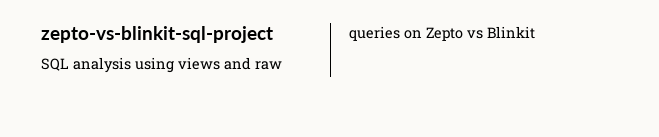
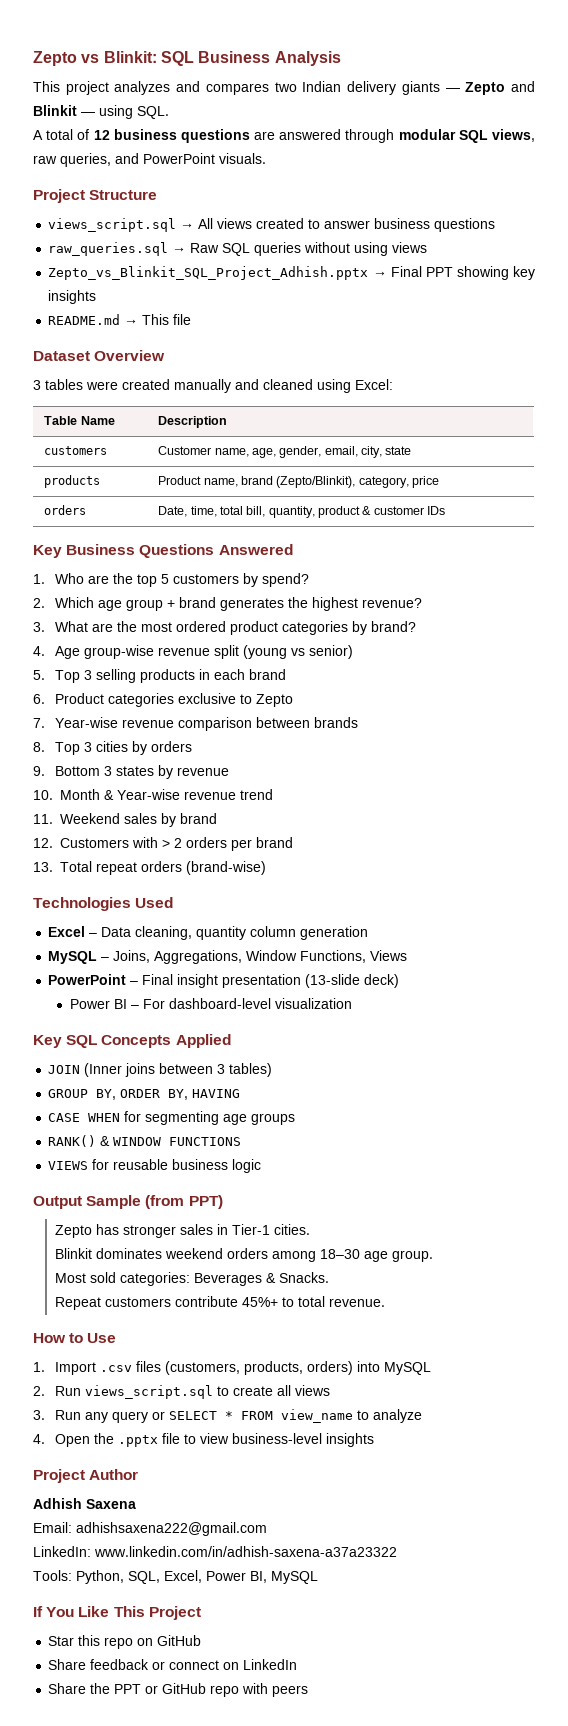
- zepto-vs-blinkit-sql-project
- SQL analysis using views and raw queries on Zepto vs Blinkit
+ Zepto vs Blinkit: SQL Business Analysis
+ This project analyzes and compares two Indian delivery giants — Zepto and Blinkit — using SQL.
+ A total of 12 business questions are answered through modular SQL views, raw queries, and PowerPoint visuals.
+ Project Structure
+ views_script.sql → All views created to answer business questions
+ raw_queries.sql → Raw SQL queries without using views
+ Zepto_vs_Blinkit_SQL_Project_Adhish.pptx → Final PPT showing key insights
+ README.md → This file
+ Dataset Overview
+ 3 tables were created manually and cleaned using Excel:
+ Table Name | Description
+ customers | Customer name, age, gender, email, city, state
+ products | Product name, brand (Zepto/Blinkit), category, price
+ orders | Date, time, total bill, quantity, product & customer IDs
+ Key Business Questions Answered
+ 1. Who are the top 5 customers by spend?
+ 2. Which age group + brand generates the highest revenue?
+ 3. What are the most ordered product categories by brand?
+ 4. Age group-wise revenue split (young vs senior)
+ 5. Top 3 selling products in each brand
+ 6. Product categories exclusive to Zepto
+ 7. Year-wise revenue comparison between brands
+ 8. Top 3 cities by orders
+ 9. Bottom 3 states by revenue
+ 10. Month & Year-wise revenue trend
+ 11. Weekend sales by brand
+ 12. Customers with > 2 orders per brand
+ 13. Total repeat orders (brand-wise)
+ Technologies Used
+ Excel – Data cleaning, quantity column generation
+ MySQL – Joins, Aggregations, Window Functions, Views
+ PowerPoint – Final insight presentation (13-slide deck)
+ Power BI – For dashboard-level visualization
+ Key SQL Concepts Applied
+ JOIN (Inner joins between 3 tables)
+ GROUP BY, ORDER BY, HAVING
+ CASE WHEN for segmenting age groups
+ RANK() & WINDOW FUNCTIONS
+ VIEWS for reusable business logic
+ Output Sample (from PPT)
+ Zepto has stronger sales in Tier-1 cities.
+ Blinkit dominates weekend orders among 18–30 age group.
+ Most sold categories: Beverages & Snacks.
+ Repeat customers contribute 45%+ to total revenue.
+ How to Use
+ 1. Import .csv files (customers, products, orders) into MySQL
+ 2. Run views_script.sql to create all views
+ 3. Run any query or SELECT * FROM view_name to analyze
+ 4. Open the .pptx file to view business-level insights
+ Project Author
+ Adhish Saxena
+ Email: adhishsaxena222@gmail.com
+ LinkedIn: www.linkedin.com/in/adhish-saxena-a37a23322
+ Tools: Python, SQL, Excel, Power BI, MySQL
+ If You Like This Project
+ Star this repo on GitHub
+ Share feedback or connect on LinkedIn
+ Share the PPT or GitHub repo with peers

